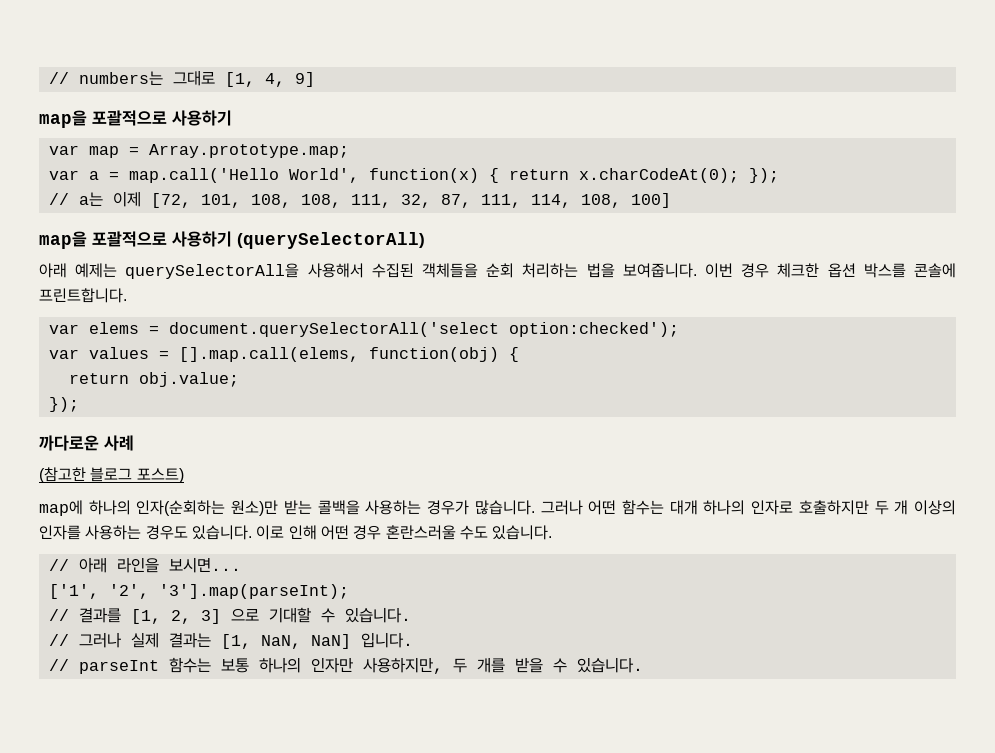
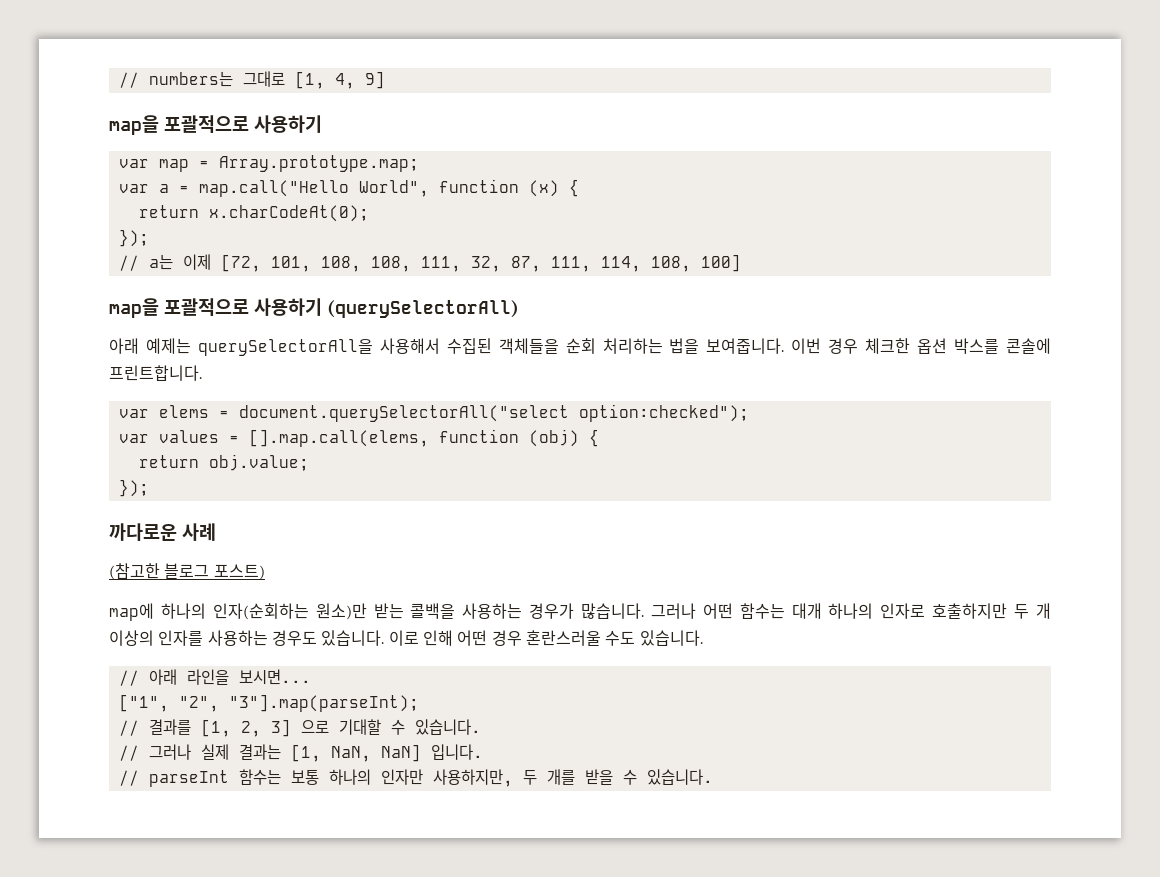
- var a = map.call('Hello World', function(x) { return x.charCodeAt(0); });
+ var a = map.call("Hello World", function (x) {
+ return x.charCodeAt(0);
+ });
- var elems = document.querySelectorAll('select option:checked');
+ var elems = document.querySelectorAll("select option:checked");
- var values = [].map.call(elems, function(obj) {
+ var values = [].map.call(elems, function (obj) {
- ['1', '2', '3'].map(parseInt);
+ ["1", "2", "3"].map(parseInt);

